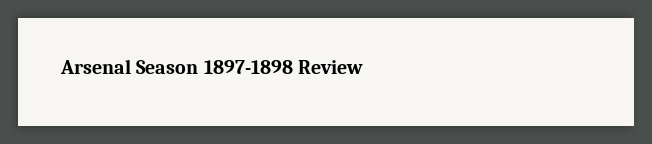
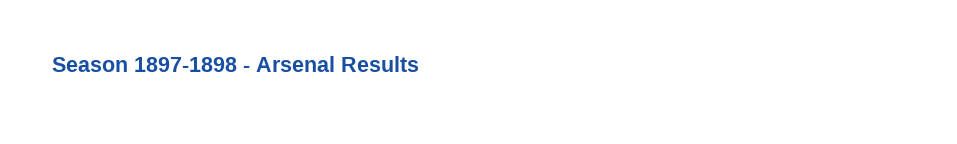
- Arsenal Season 1897-1898 Review
+ Season 1897-1898 - Arsenal Results

